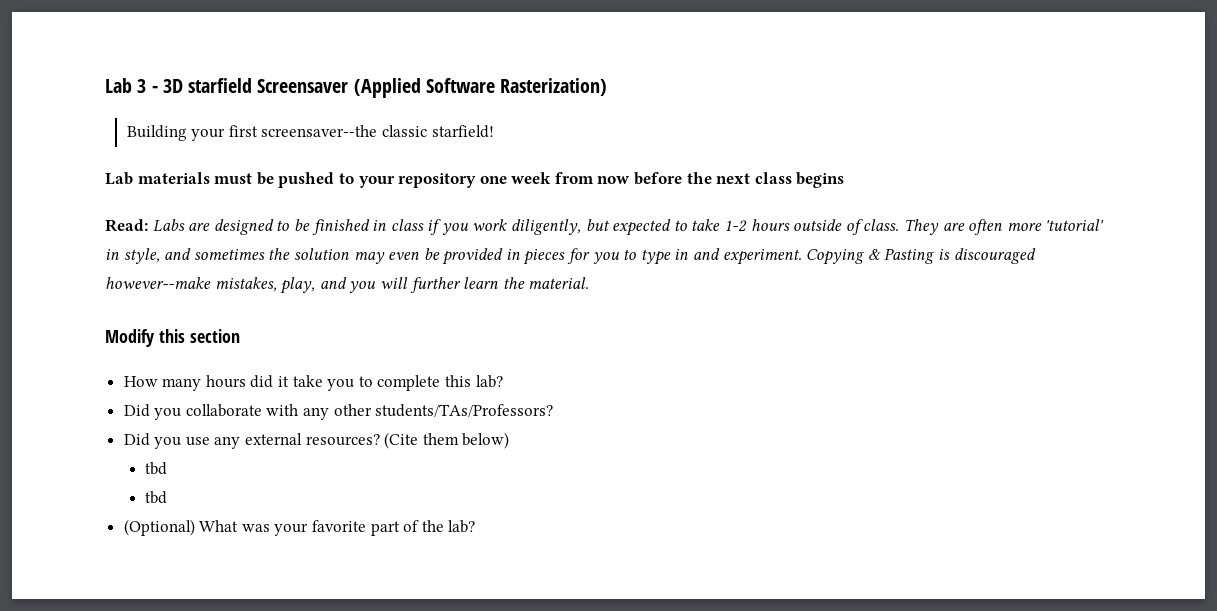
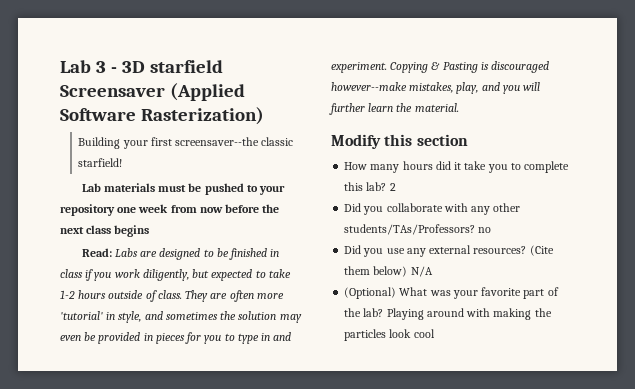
+ 2
- Did you collaborate with any other students/TAs/Professors?
+ Did you collaborate with any other students/TAs/Professors? no
- (Cite them below)
- tbd
- tbd
+ (Cite them below) N/A
+ Playing around with making the particles look cool

